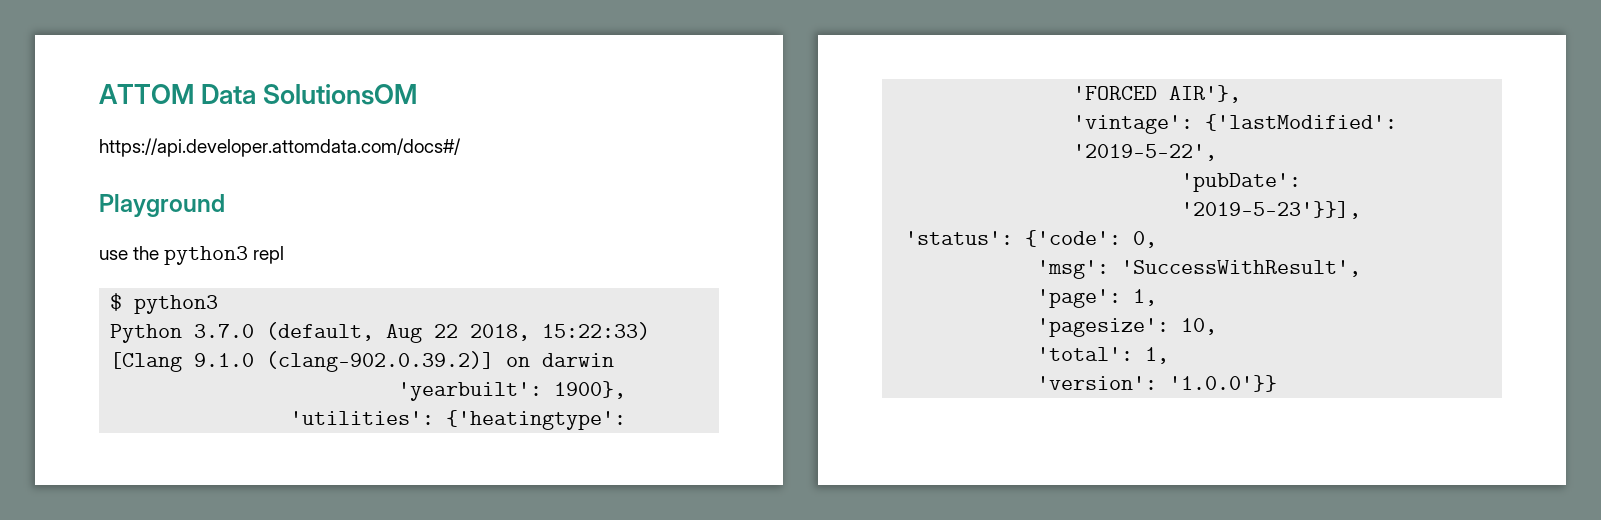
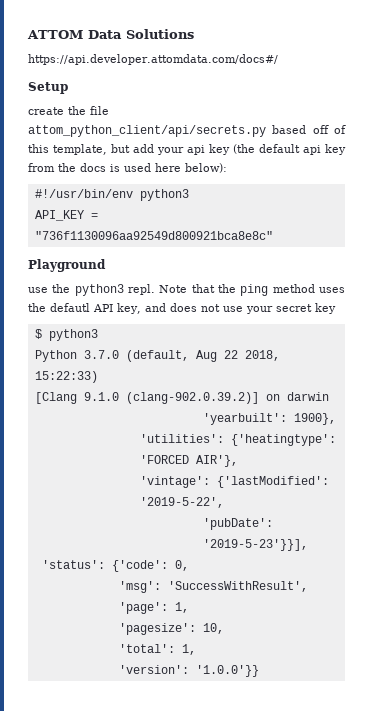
- ATTOM Data SolutionsOM
+ ATTOM Data Solutions
+ Setup
+ create the file attom_python_client/api/secrets.py based off of this template, but add your api key (the default api key from the docs is used here below):
+ #!/usr/bin/env python3
+ API_KEY = "736f1130096aa92549d800921bca8e8c"
  Playground
- use the python3 repl
+ use the python3 repl. Note that the ping method uses the defautl API key, and does not use your secret key

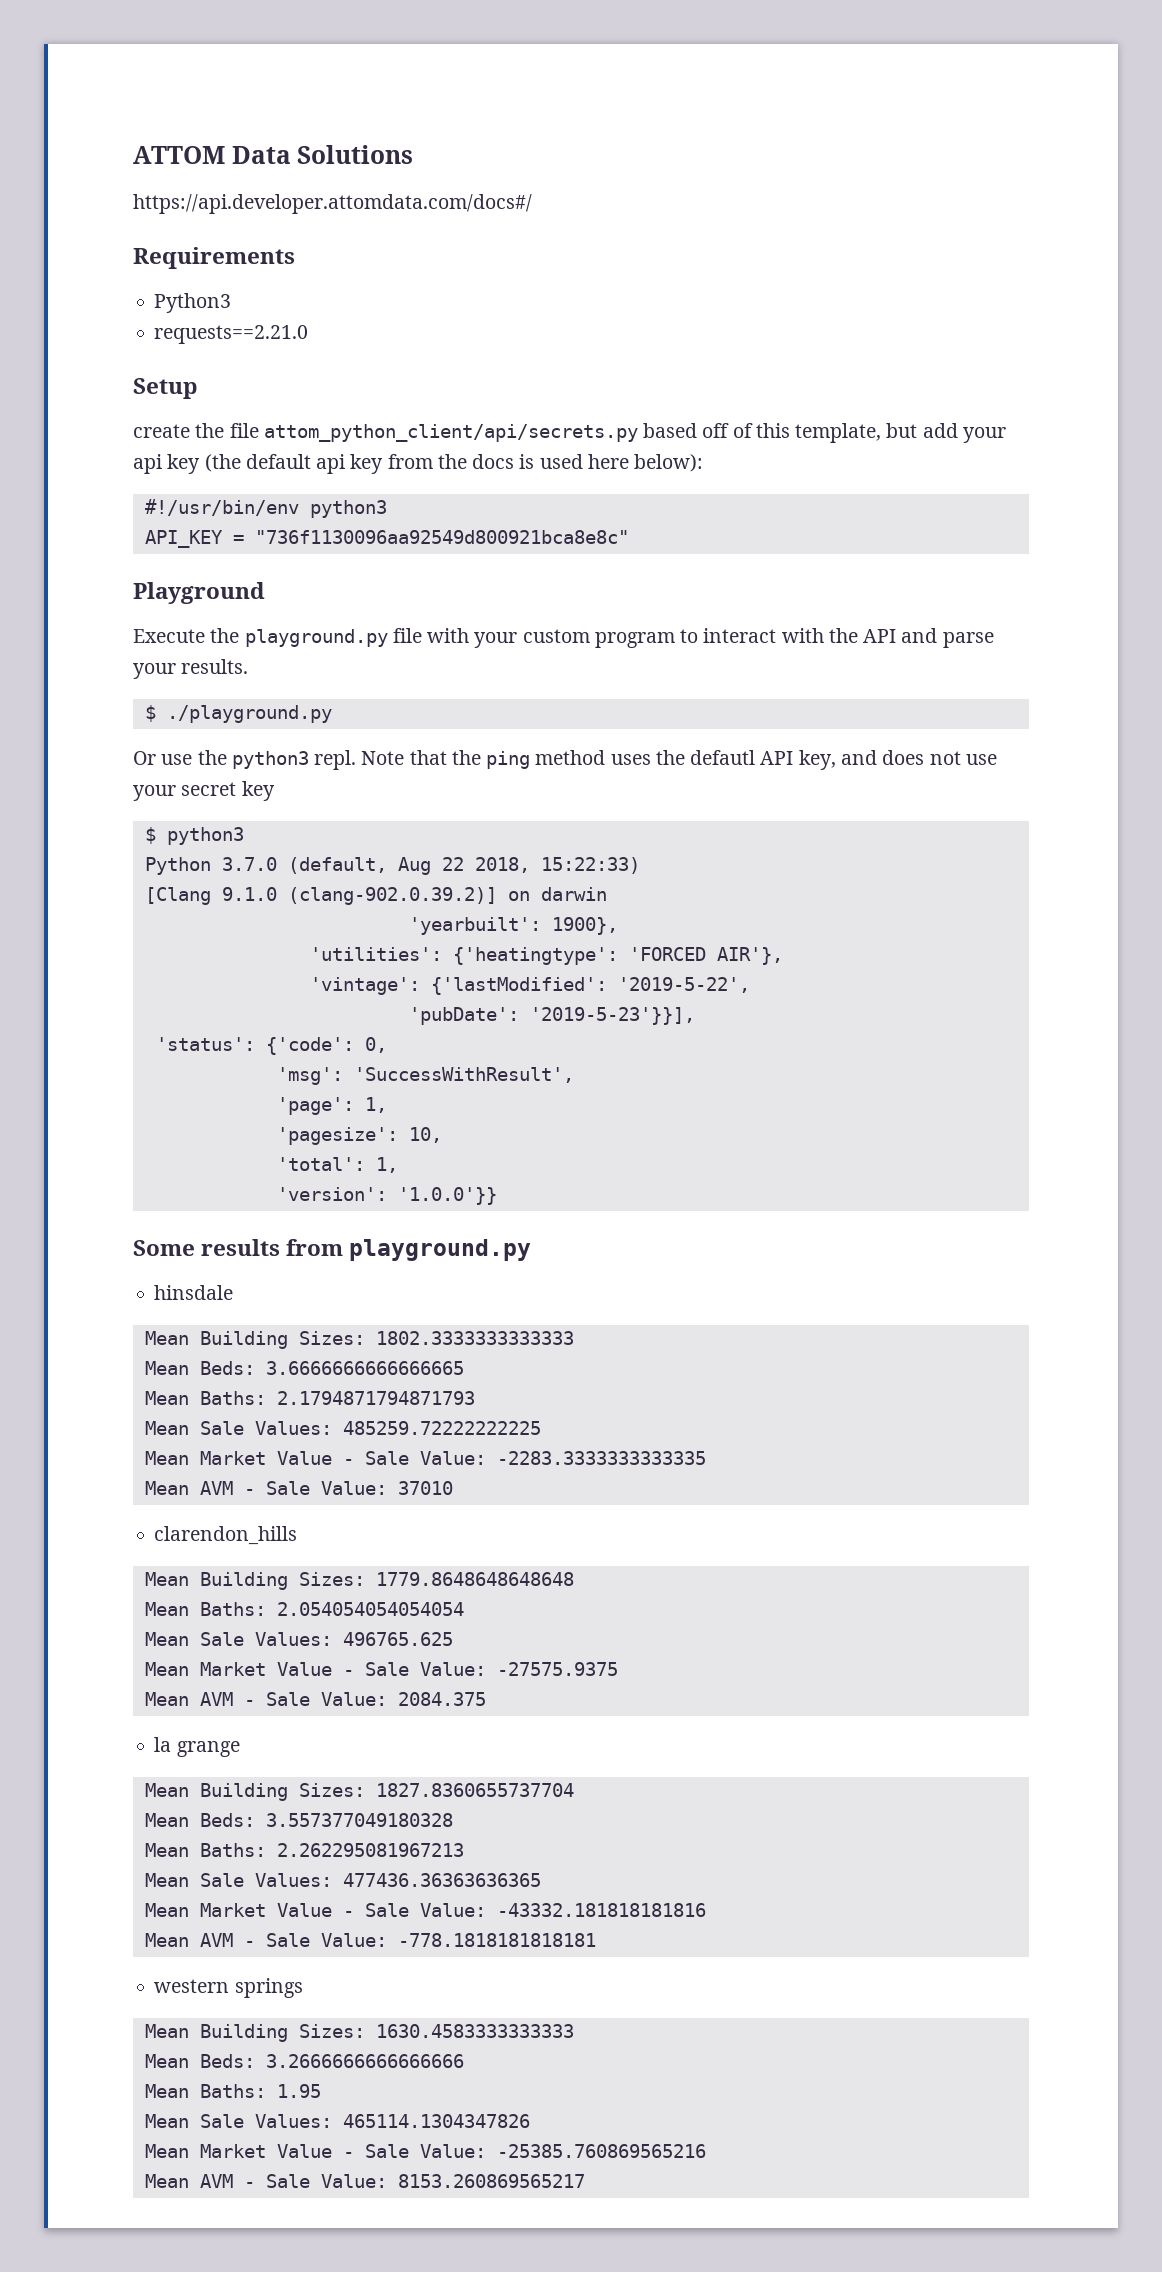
+ Requirements
+ Python3
+ requests==2.21.0
- use the python3 repl.
+ Execute the playground.py file with your custom program to interact with the API and parse your results.
+ $ ./playground.py
+ Or use the python3 repl.
+ Some results from playground.py
+ hinsdale
+ Mean Building Sizes: 1802.3333333333333
+ Mean Beds: 3.6666666666666665
+ Mean Baths: 2.1794871794871793
+ Mean Sale Values: 485259.72222222225
+ Mean Market Value - Sale Value: -2283.3333333333335
+ Mean AVM - Sale Value: 37010
+ clarendon_hills
+ Mean Building Sizes: 1779.8648648648648
+ Mean Baths: 2.054054054054054
+ Mean Sale Values: 496765.625
+ Mean Market Value - Sale Value: -27575.9375
+ Mean AVM - Sale Value: 2084.375
+ la grange
+ Mean Building Sizes: 1827.8360655737704
+ Mean Beds: 3.557377049180328
+ Mean Baths: 2.262295081967213
+ Mean Sale Values: 477436.36363636365
+ Mean Market Value - Sale Value: -43332.181818181816
+ Mean AVM - Sale Value: -778.1818181818181
+ western springs
+ Mean Building Sizes: 1630.4583333333333
+ Mean Beds: 3.2666666666666666
+ Mean Baths: 1.95
+ Mean Sale Values: 465114.1304347826
+ Mean Market Value - Sale Value: -25385.760869565216
+ Mean AVM - Sale Value: 8153.260869565217

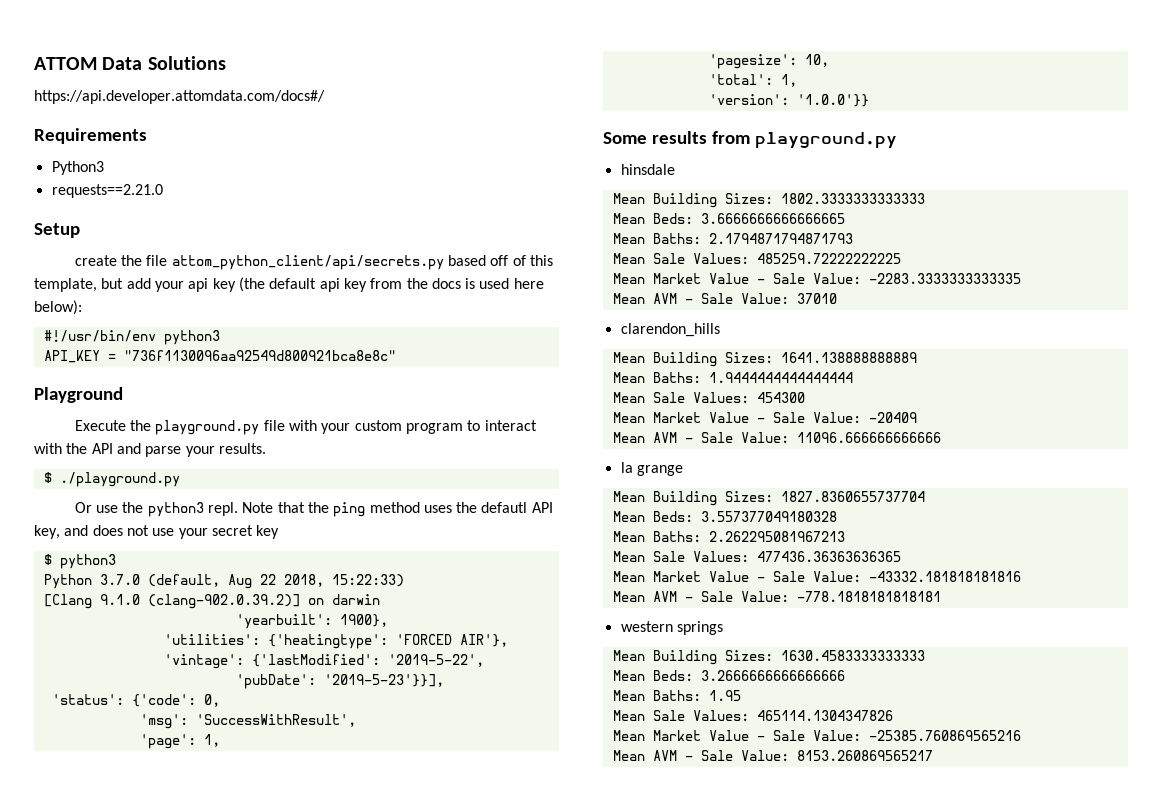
- Mean Building Sizes: 1779.8648648648648
- Mean Baths: 2.054054054054054
- Mean Sale Values: 496765.625
- Mean Market Value - Sale Value: -27575.9375
- Mean AVM - Sale Value: 2084.375
+ Mean Building Sizes: 1641.138888888889
+ Mean Baths: 1.9444444444444444
+ Mean Sale Values: 454300
+ Mean Market Value - Sale Value: -20409
+ Mean AVM - Sale Value: 11096.666666666666

